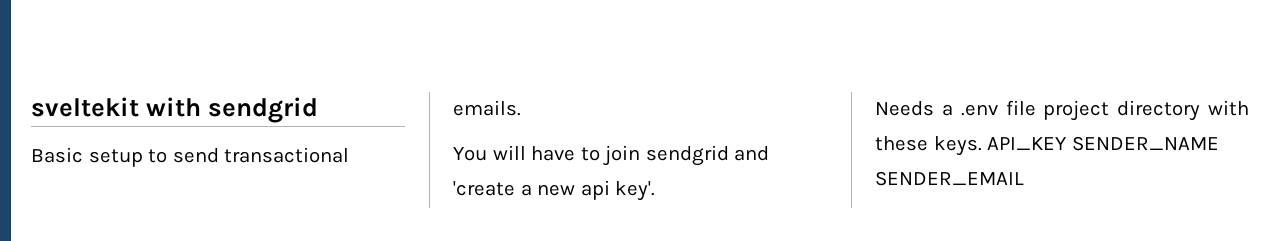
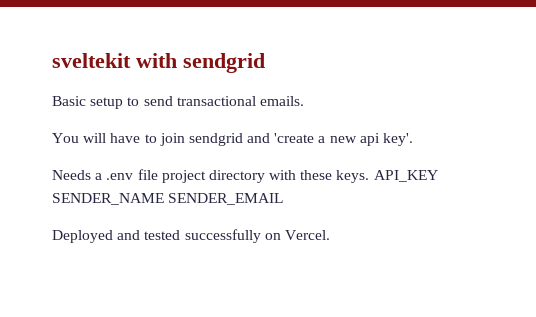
+ Deployed and tested successfully on Vercel.

